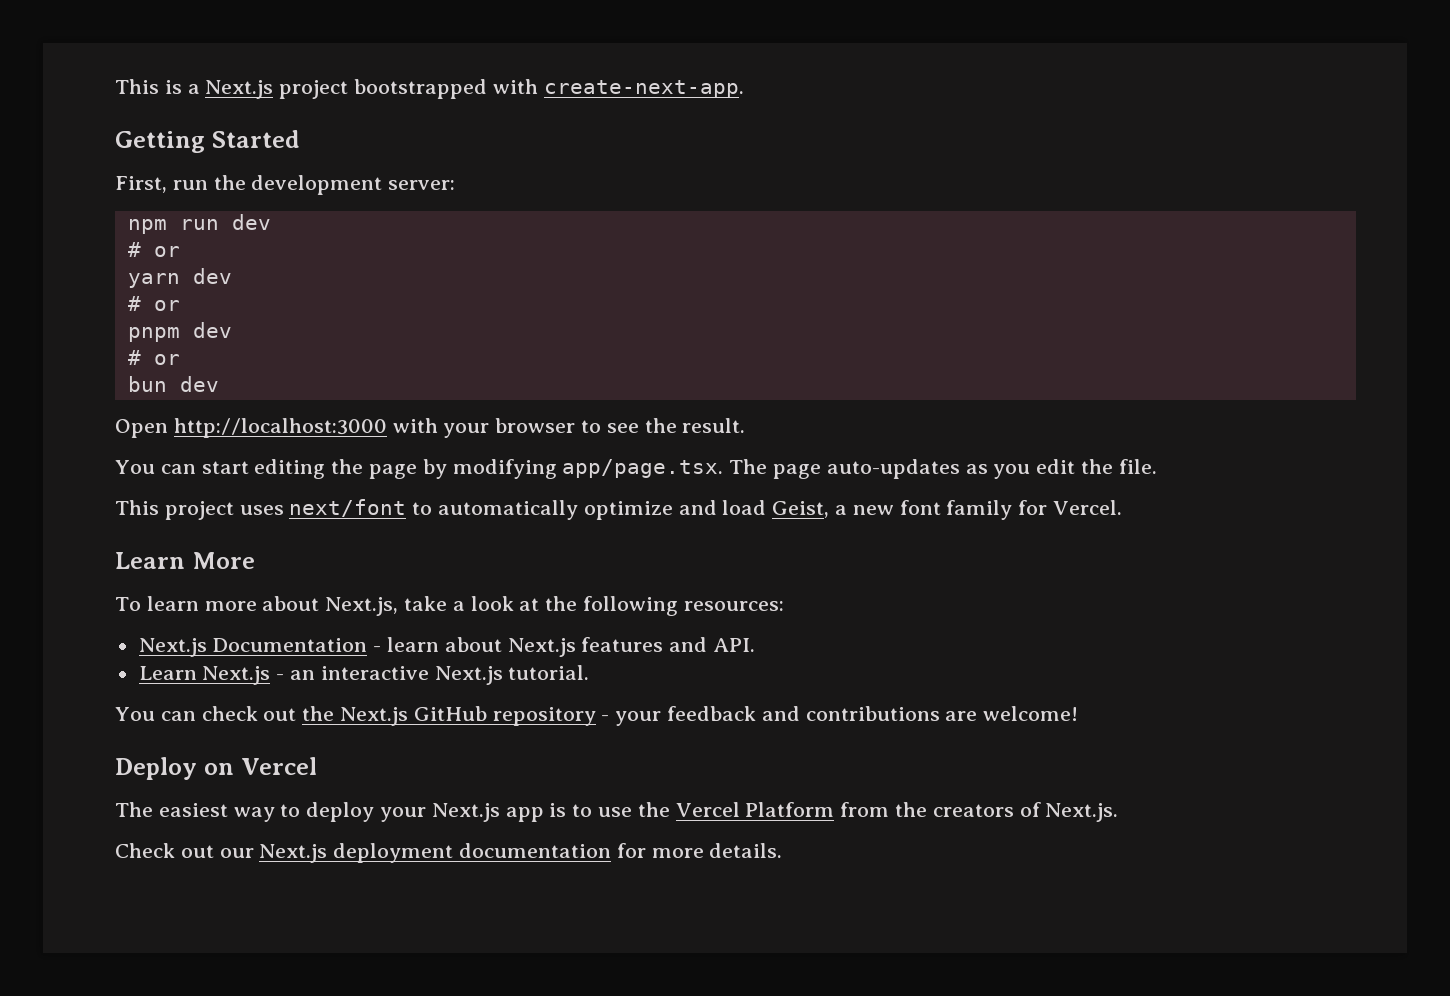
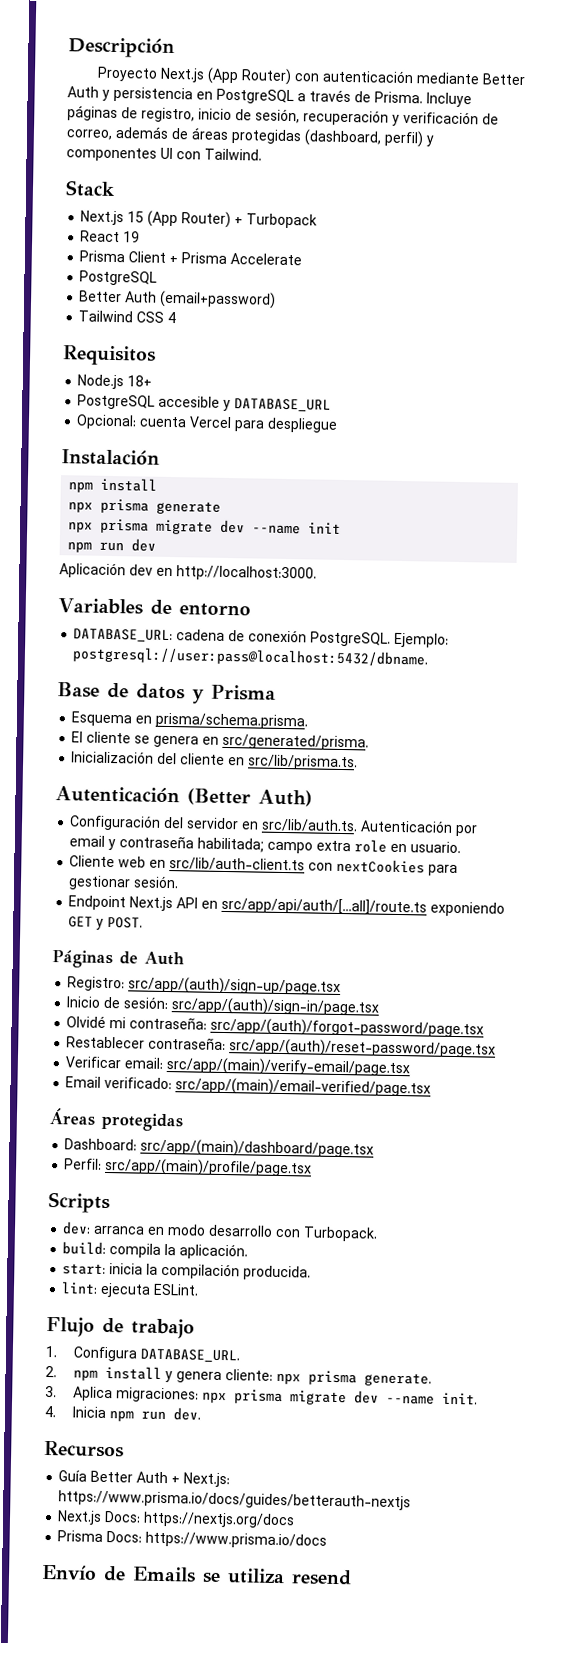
- This is a Next.js project bootstrapped with create-next-app.
- Getting Started
- First, run the development server:
+ Descripción
+ Proyecto Next.js (App Router) con autenticación mediante Better Auth y persistencia en PostgreSQL a través de Prisma. Incluye páginas de registro, inicio de sesión, recuperación y verificación de correo, además de áreas protegidas (dashboard, perfil) y componentes UI con Tailwind.
+ Stack
+ Next.js 15 (App Router) + Turbopack
+ React 19
+ Prisma Client + Prisma Accelerate
+ PostgreSQL
+ Better Auth (email+password)
+ Tailwind CSS 4
+ Requisitos
+ Node.js 18+
+ PostgreSQL accesible y DATABASE_URL
+ Opcional: cuenta Vercel para despliegue
+ Instalación
+ npm install
+ npx prisma generate
+ npx prisma migrate dev --name init
  npm run dev
- # or
- yarn dev
- # or
- pnpm dev
- # or
- bun dev
- Open http://localhost:3000 with your browser to see the result.
- You can start editing the page by modifying app/page.tsx. The page auto-updates as you edit the file.
- This project uses next/font to automatically optimize and load Geist, a new font family for Vercel.
- Learn More
- To learn more about Next.js, take a look at the following resources:
- Next.js Documentation - learn about Next.js features and API.
- Learn Next.js - an interactive Next.js tutorial.
- You can check out the Next.js GitHub repository - your feedback and contributions are welcome!
- Deploy on Vercel
- The easiest way to deploy your Next.js app is to use the Vercel Platform from the creators of Next.js.
- Check out our Next.js deployment documentation for more details.
+ Aplicación dev en http://localhost:3000.
+ Variables de entorno
+ DATABASE_URL: cadena de conexión PostgreSQL. Ejemplo: postgresql://user:pass@localhost:5432/dbname.
+ Base de datos y Prisma
+ Esquema en prisma/schema.prisma.
+ El cliente se genera en src/generated/prisma.
+ Inicialización del cliente en src/lib/prisma.ts.
+ Autenticación (Better Auth)
+ Configuración del servidor en src/lib/auth.ts. Autenticación por email y contraseña habilitada; campo extra role en usuario.
+ Cliente web en src/lib/auth-client.ts con nextCookies para gestionar sesión.
+ Endpoint Next.js API en src/app/api/auth/[...all]/route.ts exponiendo GET y POST.
+ Páginas de Auth
+ Registro: src/app/(auth)/sign-up/page.tsx
+ Inicio de sesión: src/app/(auth)/sign-in/page.tsx
+ Olvidé mi contraseña: src/app/(auth)/forgot-password/page.tsx
+ Restablecer contraseña: src/app/(auth)/reset-password/page.tsx
+ Verificar email: src/app/(main)/verify-email/page.tsx
+ Email verificado: src/app/(main)/email-verified/page.tsx
+ Áreas protegidas
+ Dashboard: src/app/(main)/dashboard/page.tsx
+ Perfil: src/app/(main)/profile/page.tsx
+ Scripts
+ dev: arranca en modo desarrollo con Turbopack.
+ build: compila la aplicación.
+ start: inicia la compilación producida.
+ lint: ejecuta ESLint.
+ Flujo de trabajo
+ 1. Configura DATABASE_URL.
+ 2. npm install y genera cliente: npx prisma generate.
+ 3. Aplica migraciones: npx prisma migrate dev --name init.
+ 4. Inicia npm run dev.
+ Recursos
+ Guía Better Auth + Next.js: https://www.prisma.io/docs/guides/betterauth-nextjs
+ Next.js Docs: https://nextjs.org/docs
+ Prisma Docs: https://www.prisma.io/docs
+ Envío de Emails se utiliza resend

